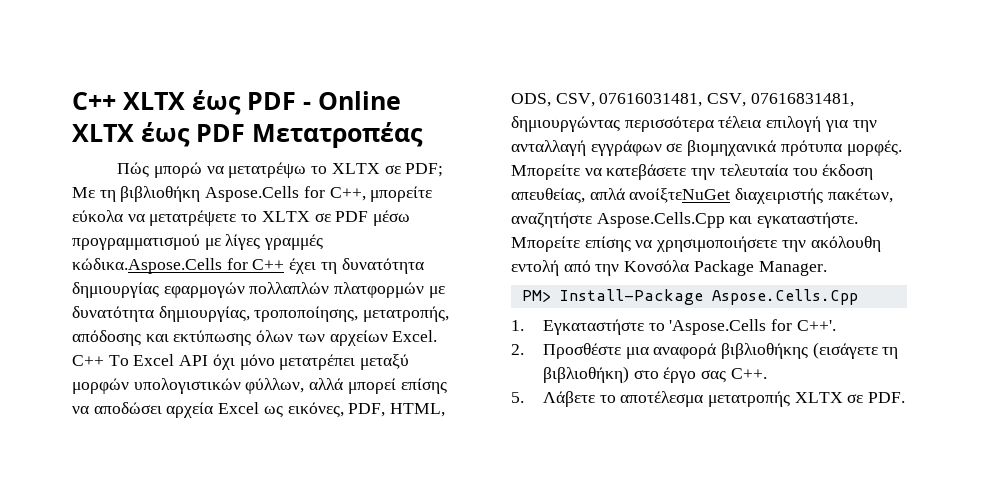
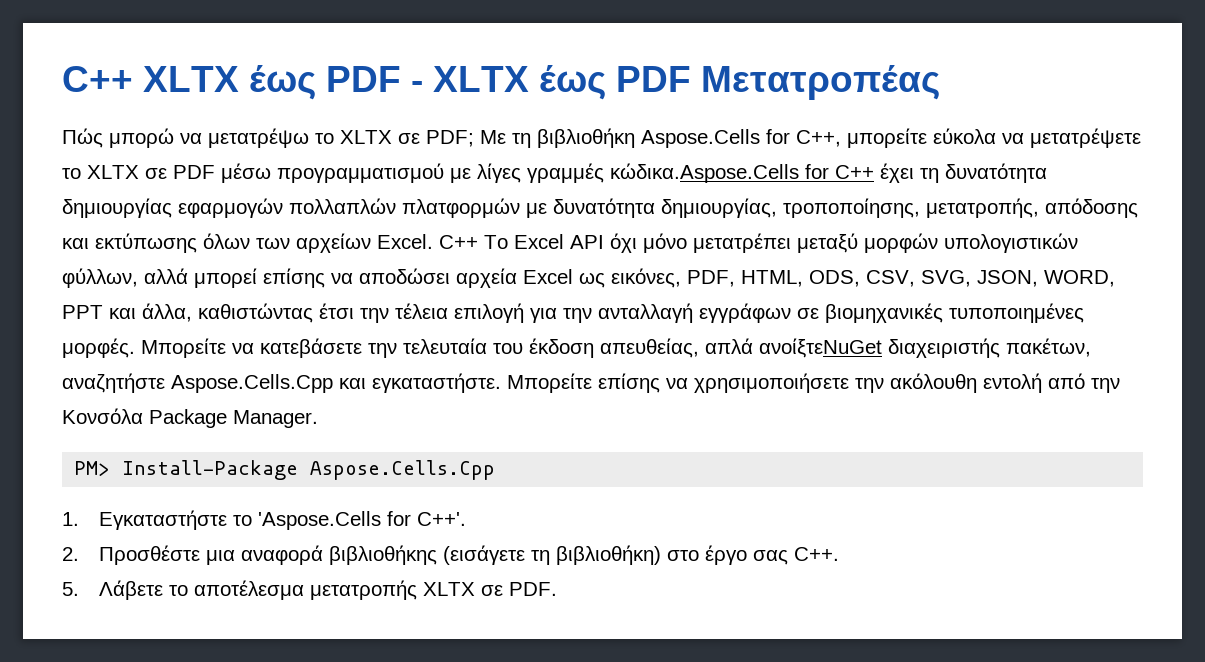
- C++ XLTX έως PDF - Online XLTX έως PDF Μετατροπέας
+ C++ XLTX έως PDF - XLTX έως PDF Μετατροπέας
- C++ Το Excel API όχι μόνο μετατρέπει μεταξύ μορφών υπολογιστικών φύλλων, αλλά μπορεί επίσης να αποδώσει αρχεία Excel ως εικόνες, PDF, HTML, ODS, CSV, 07616031481, CSV, 07616831481, δημιουργώντας περισσότερα τέλεια επιλογή για την ανταλλαγή εγγράφων σε βιομηχανικά πρότυπα μορφές.
+ C++ Το Excel API όχι μόνο μετατρέπει μεταξύ μορφών υπολογιστικών φύλλων, αλλά μπορεί επίσης να αποδώσει αρχεία Excel ως εικόνες, PDF, HTML, ODS, CSV, SVG, JSON, WORD, PPT και άλλα, καθιστώντας έτσι την τέλεια επιλογή για την ανταλλαγή εγγράφων σε βιομηχανικές τυποποιημένες μορφές.

